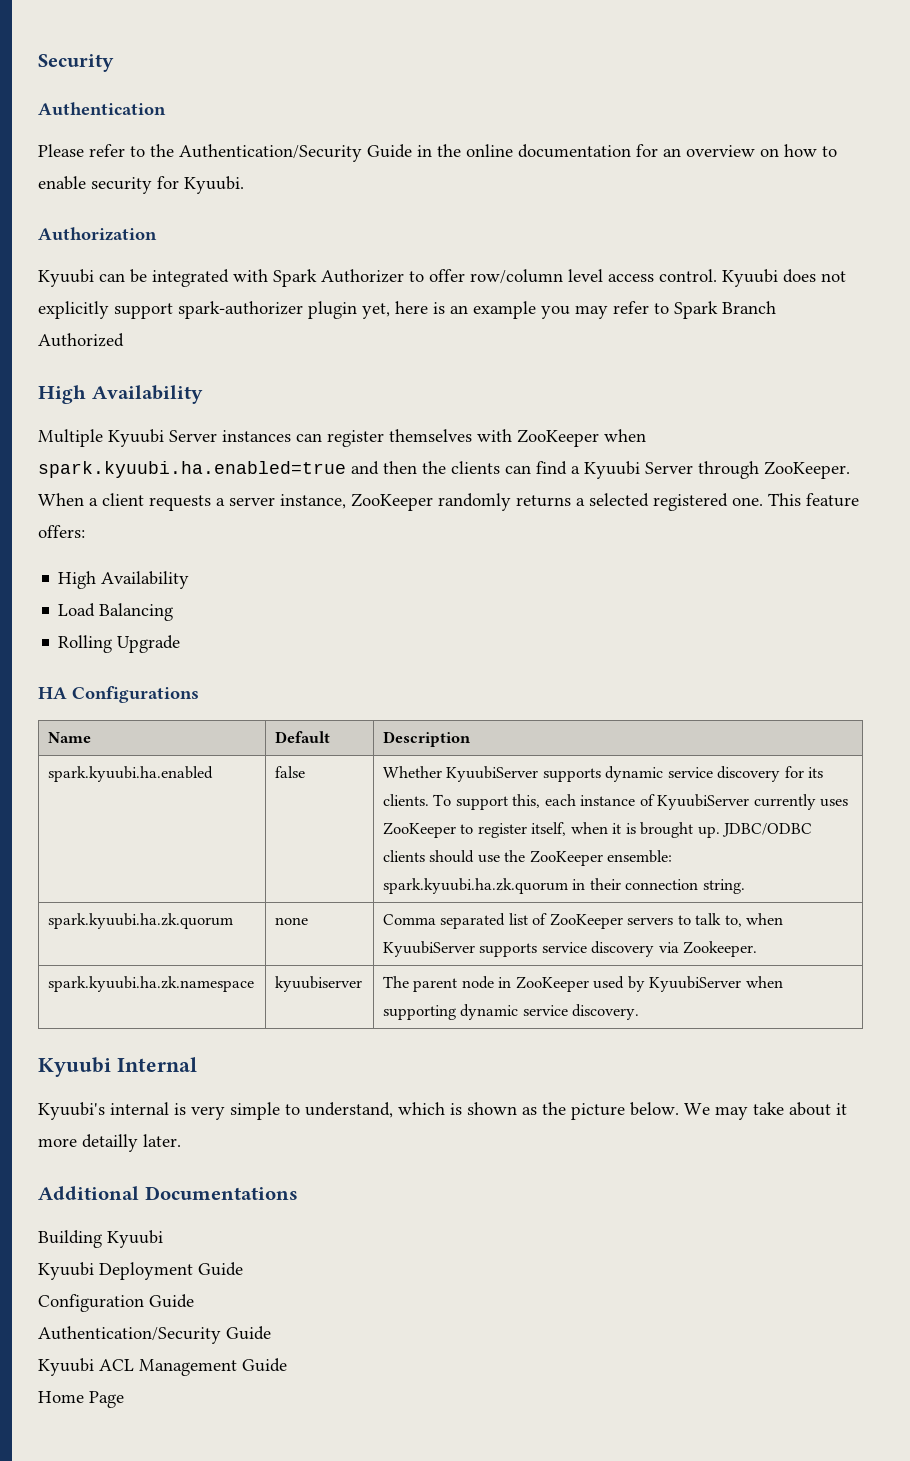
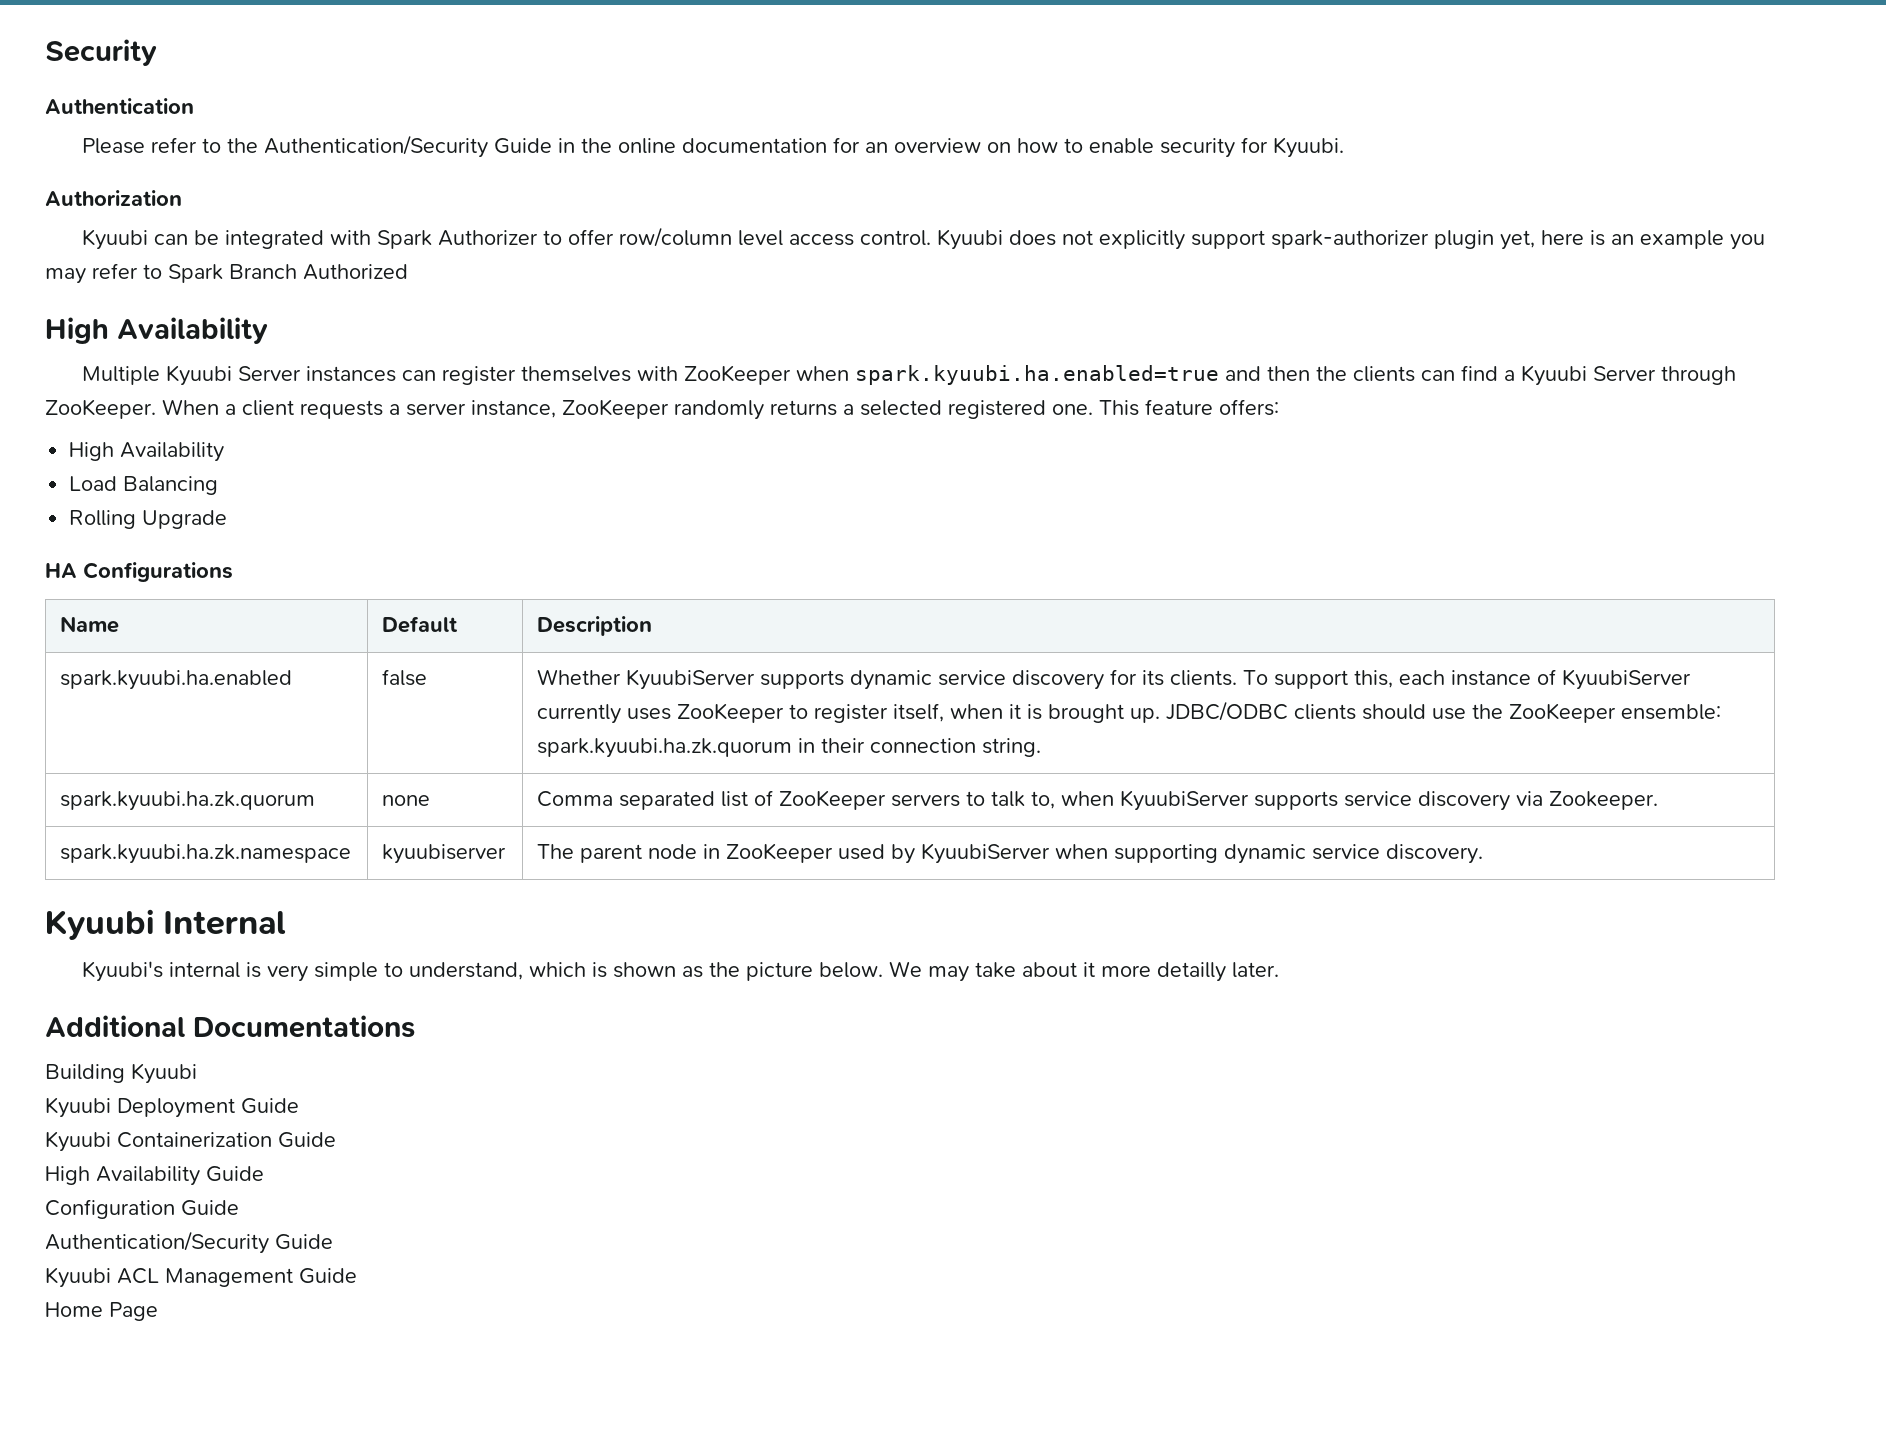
+ Kyuubi Containerization Guide
+ High Availability Guide

